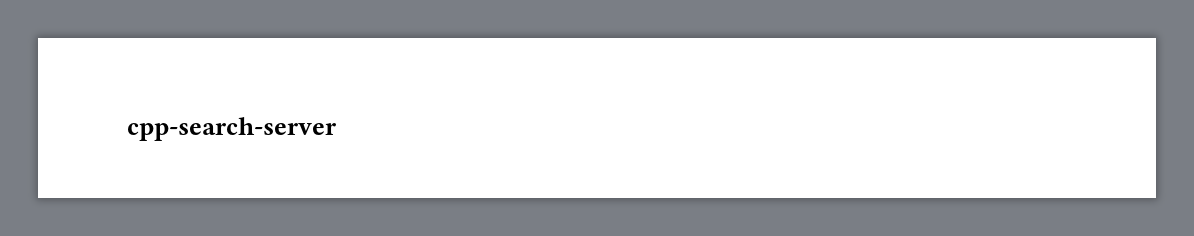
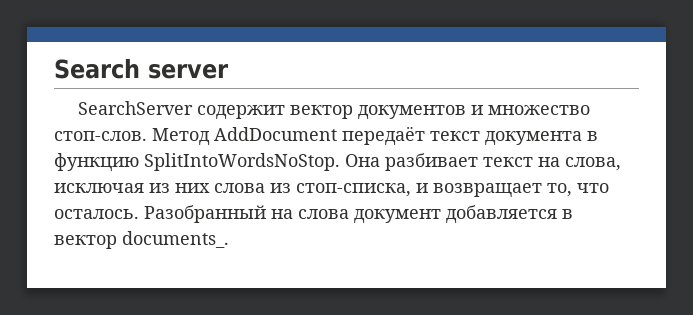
- cpp-search-server
+ Search server
+ SearchServer содержит вектор документов и множество стоп-слов. Метод AddDocument передаёт текст документа в функцию SplitIntoWordsNoStop. Она разбивает текст на слова, исключая из них слова из стоп-списка, и возвращает то, что осталось. Разобранный на слова документ добавляется в вектор documents_.

